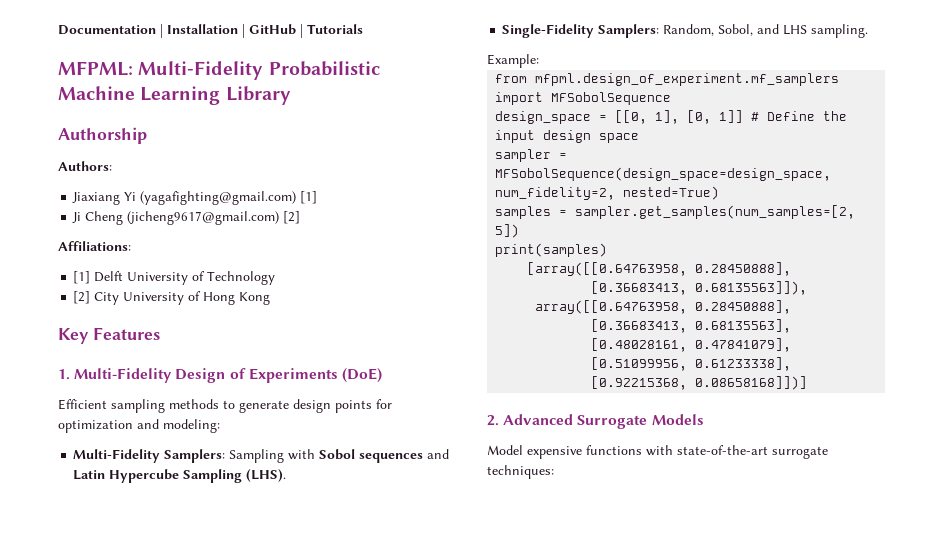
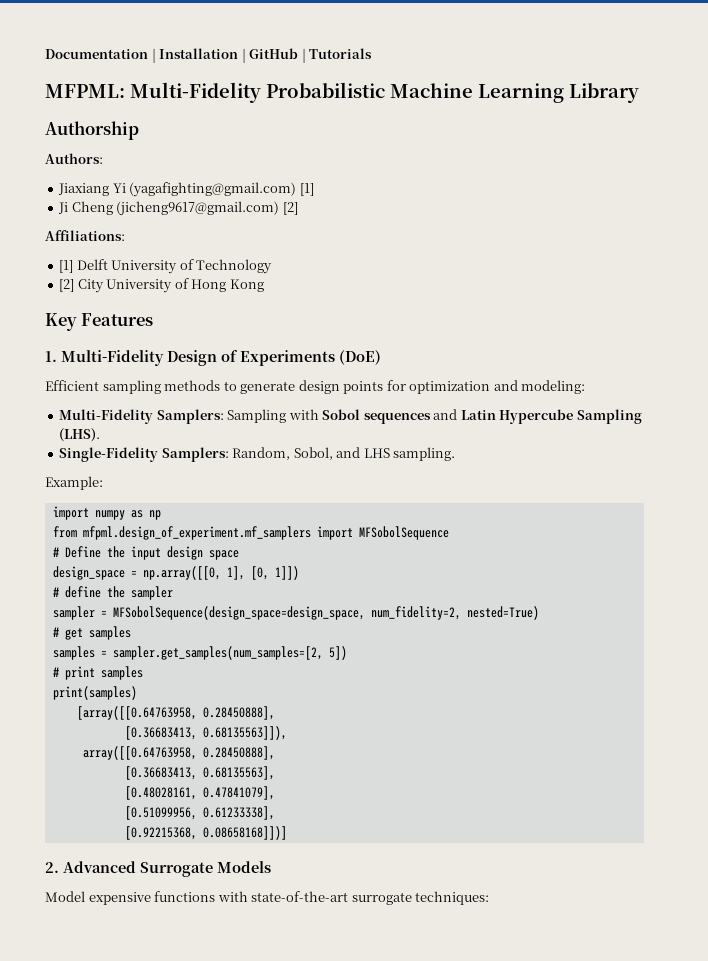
+ import numpy as np
- design_space = [[0, 1], [0, 1]] # Define the input design space
+ # Define the input design space
+ design_space = np.array([[0, 1], [0, 1]])
+ # define the sampler
+ # get samples
+ # print samples

